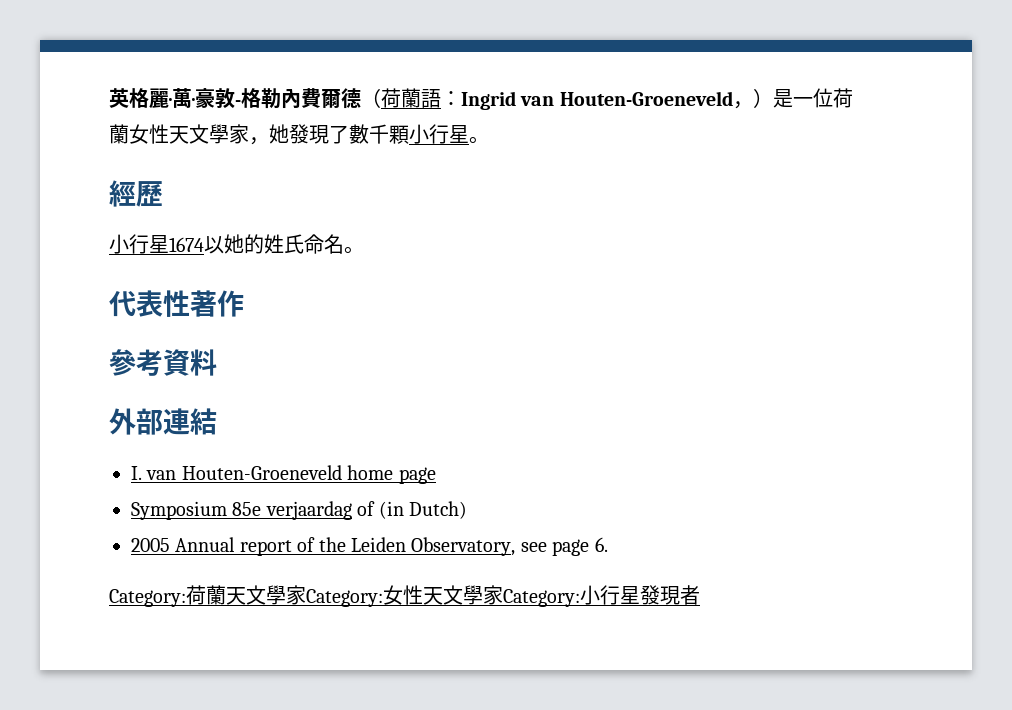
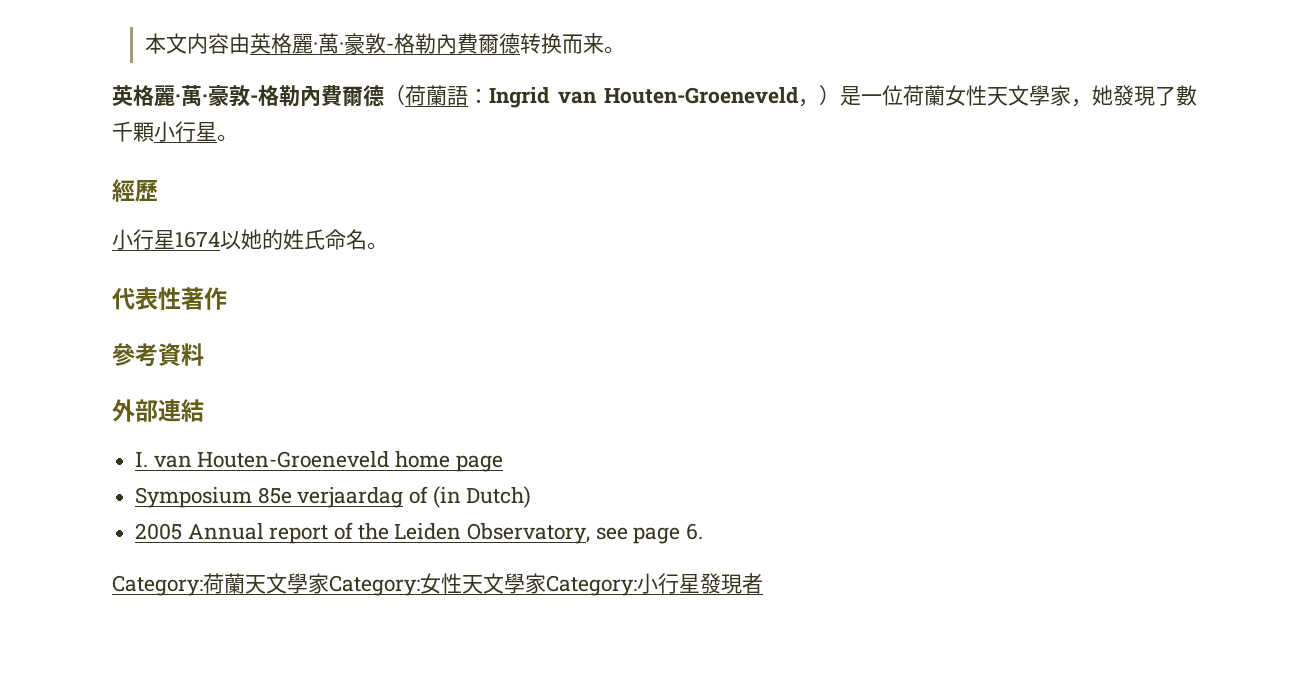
+ 本文内容由英格麗·萬·豪敦-格勒內費爾德转换而来。

